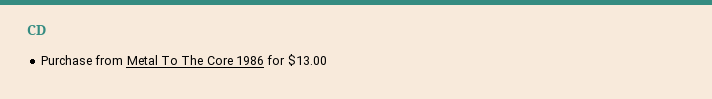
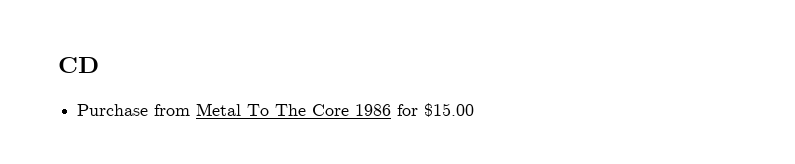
- Purchase from Metal To The Core 1986 for $13.00
+ Purchase from Metal To The Core 1986 for $15.00

